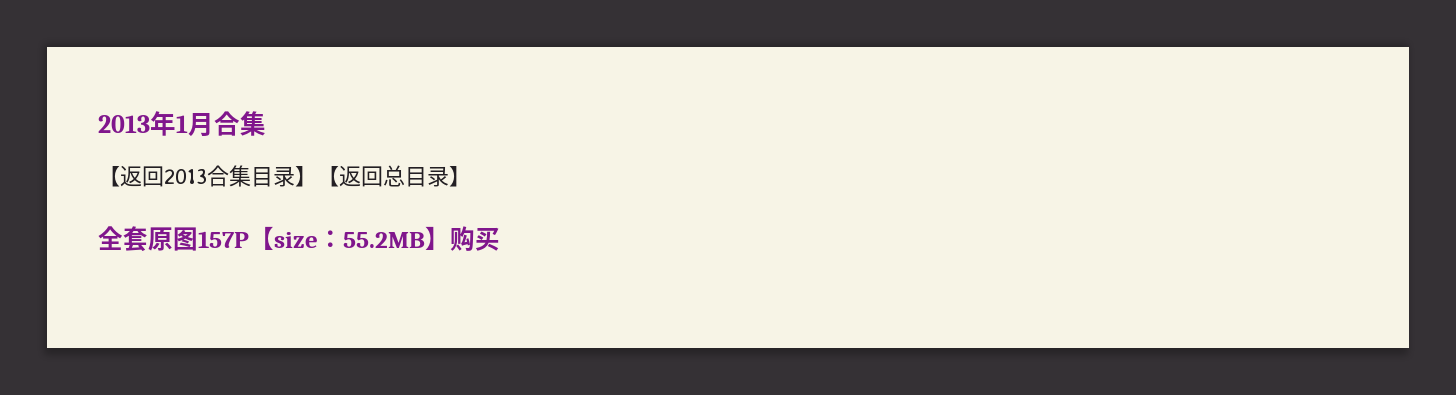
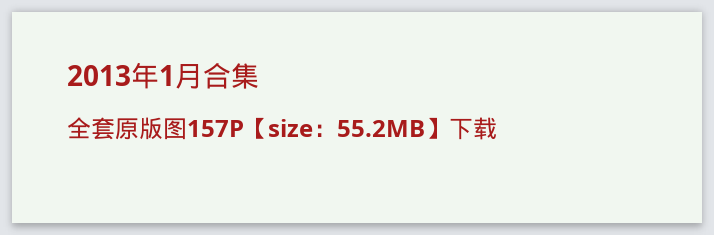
- 【返回2013合集目录】【返回总目录】
- 全套原图157P【size：55.2MB】购买
+ 全套原版图157P【size：55.2MB】下载

